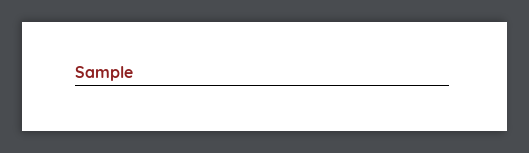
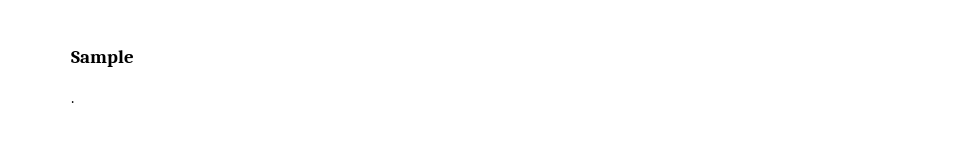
+ .

